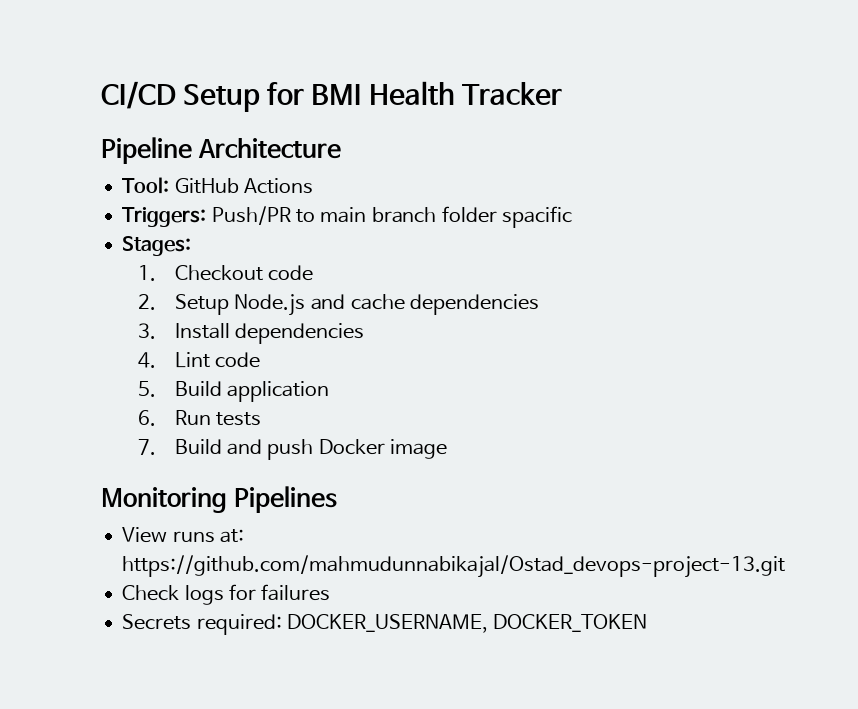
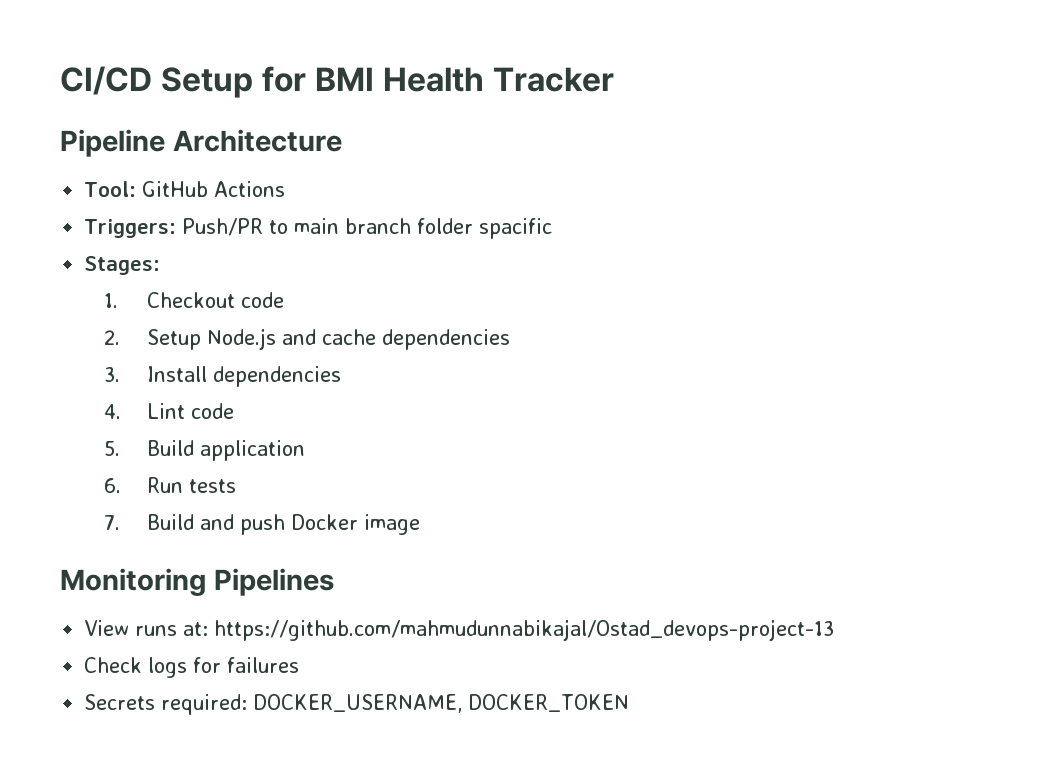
- View runs at: https://github.com/mahmudunnabikajal/Ostad_devops-project-13.git
+ View runs at: https://github.com/mahmudunnabikajal/Ostad_devops-project-13

